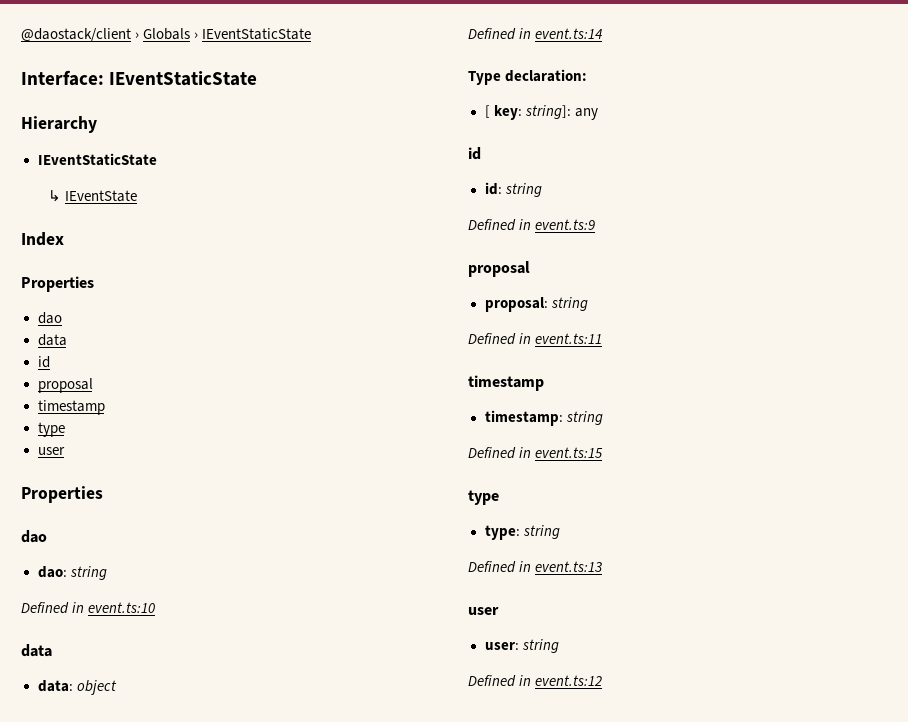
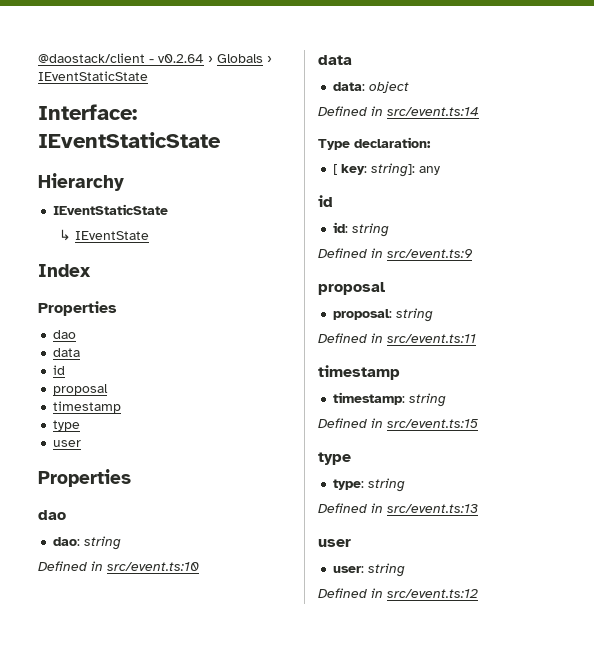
- @daostack/client › Globals › IEventStaticState
+ @daostack/client - v0.2.64 › Globals › IEventStaticState
- Defined in event.ts:10
+ Defined in src/event.ts:10
- Defined in event.ts:14
+ Defined in src/event.ts:14
- Defined in event.ts:9
+ Defined in src/event.ts:9
- Defined in event.ts:11
+ Defined in src/event.ts:11
- Defined in event.ts:15
+ Defined in src/event.ts:15
- Defined in event.ts:13
+ Defined in src/event.ts:13
- Defined in event.ts:12
+ Defined in src/event.ts:12

